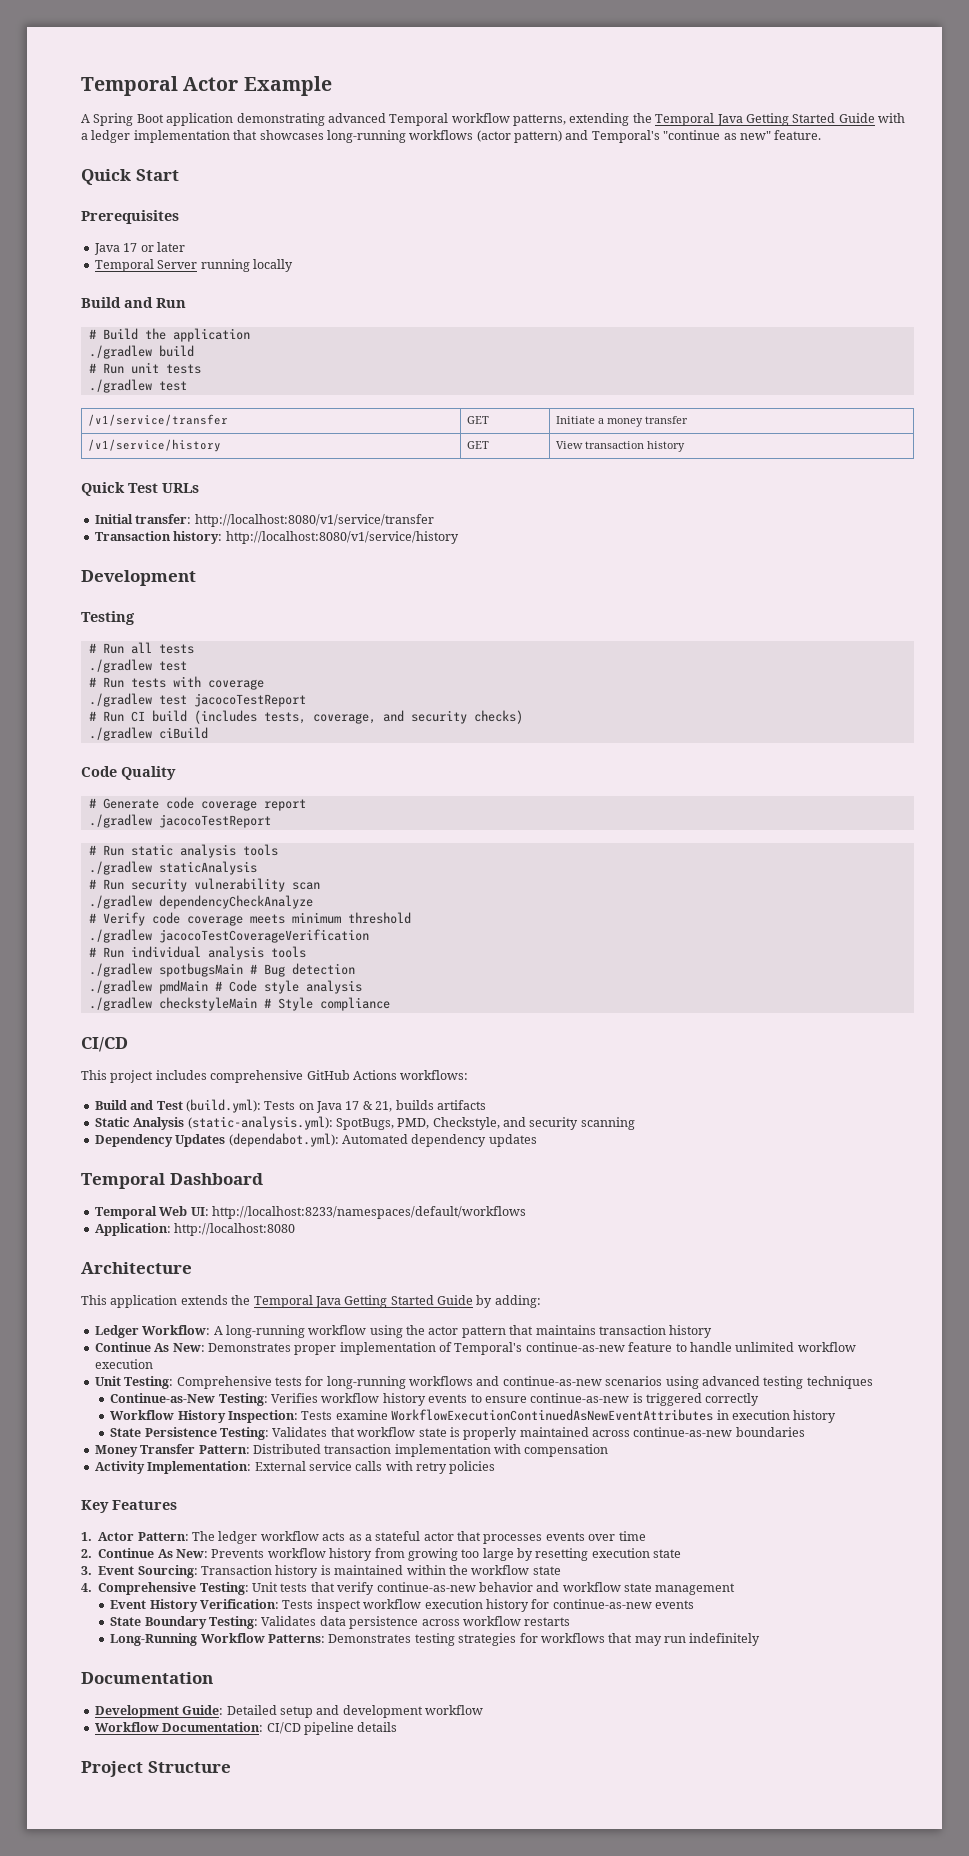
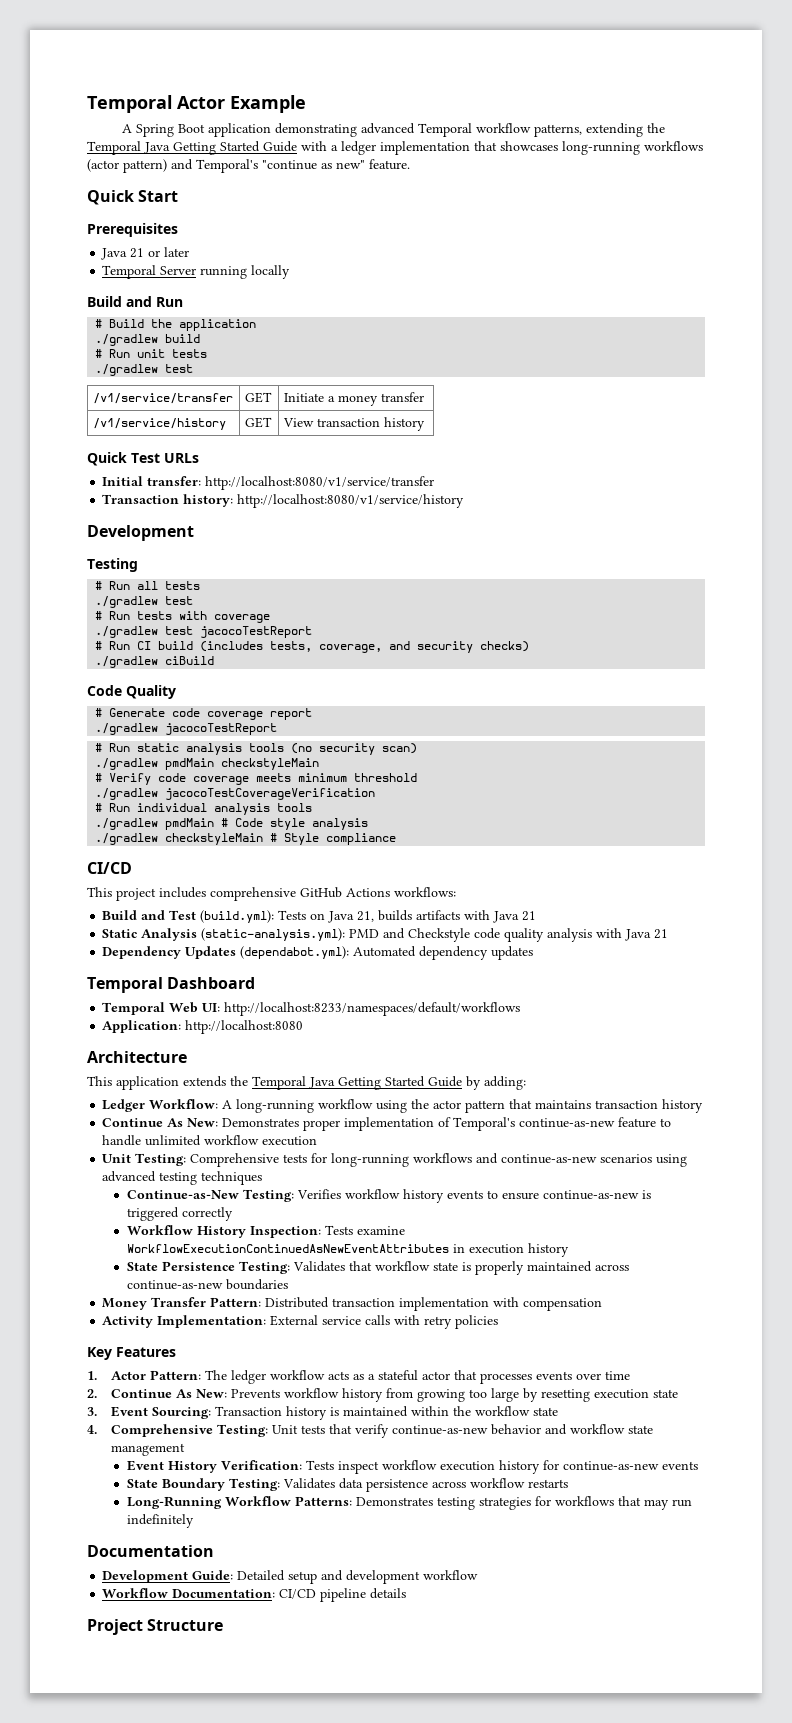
- Java 17 or later
+ Java 21 or later
- # Run static analysis tools
- ./gradlew staticAnalysis
- # Run security vulnerability scan
- ./gradlew dependencyCheckAnalyze
+ # Run static analysis tools (no security scan)
+ ./gradlew pmdMain checkstyleMain
- ./gradlew spotbugsMain # Bug detection
- Build and Test (build.yml): Tests on Java 17 & 21, builds artifacts
+ Build and Test (build.yml): Tests on Java 21, builds artifacts with Java 21
- Static Analysis (static-analysis.yml): SpotBugs, PMD, Checkstyle, and security scanning
+ Static Analysis (static-analysis.yml): PMD and Checkstyle code quality analysis with Java 21

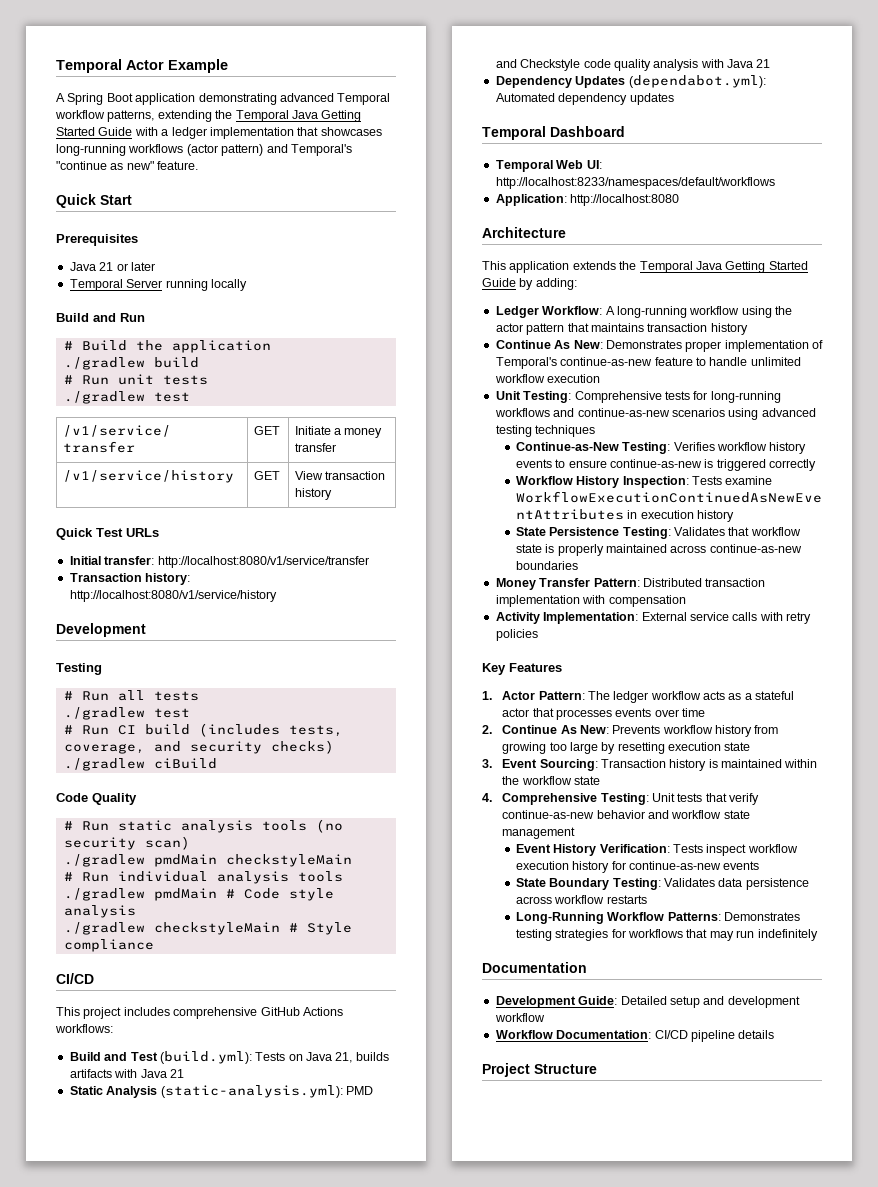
- # Run tests with coverage
- ./gradlew test jacocoTestReport
- # Generate code coverage report
- ./gradlew jacocoTestReport
- # Verify code coverage meets minimum threshold
- ./gradlew jacocoTestCoverageVerification

